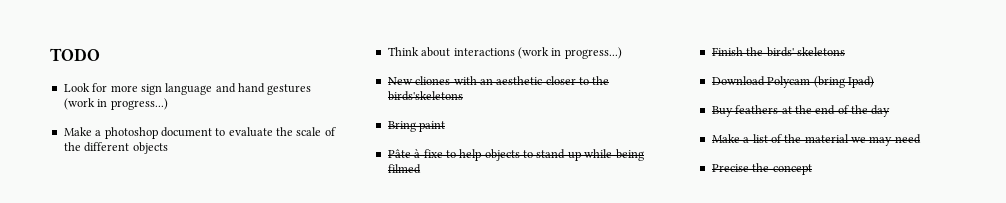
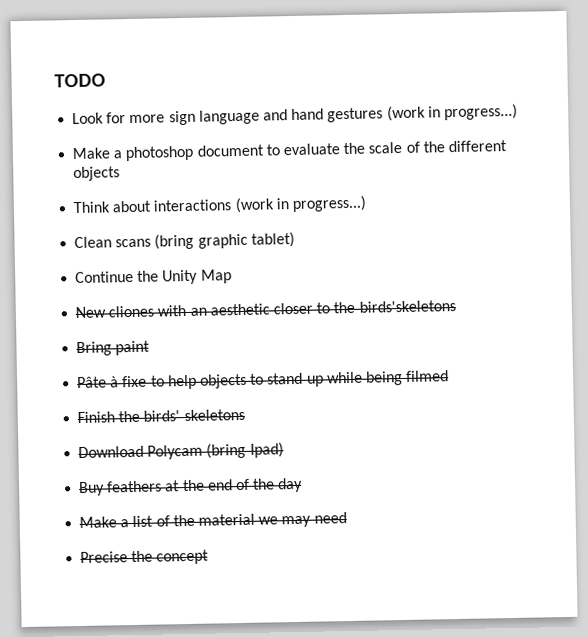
+ Clean scans (bring graphic tablet)
+ Continue the Unity Map

